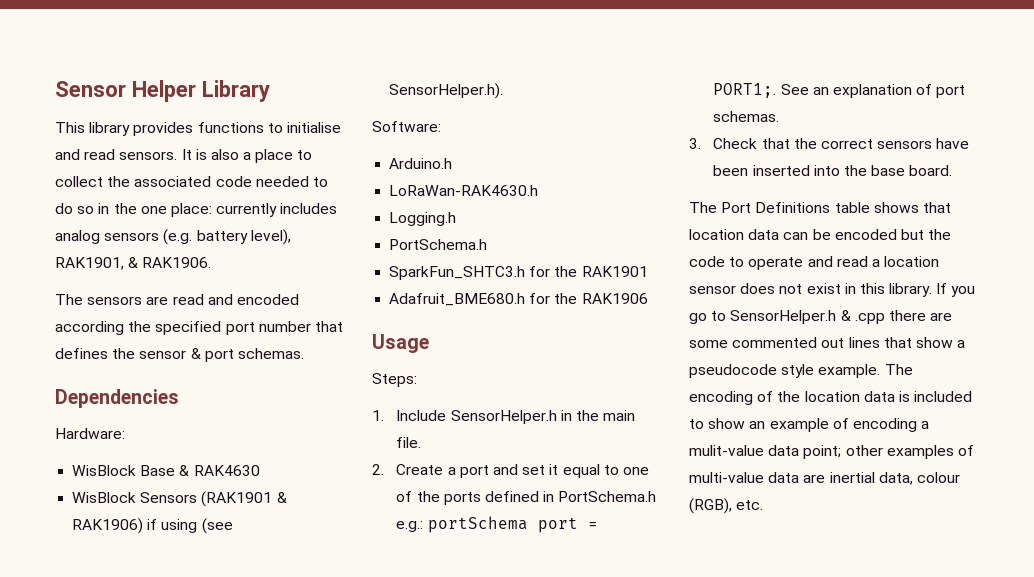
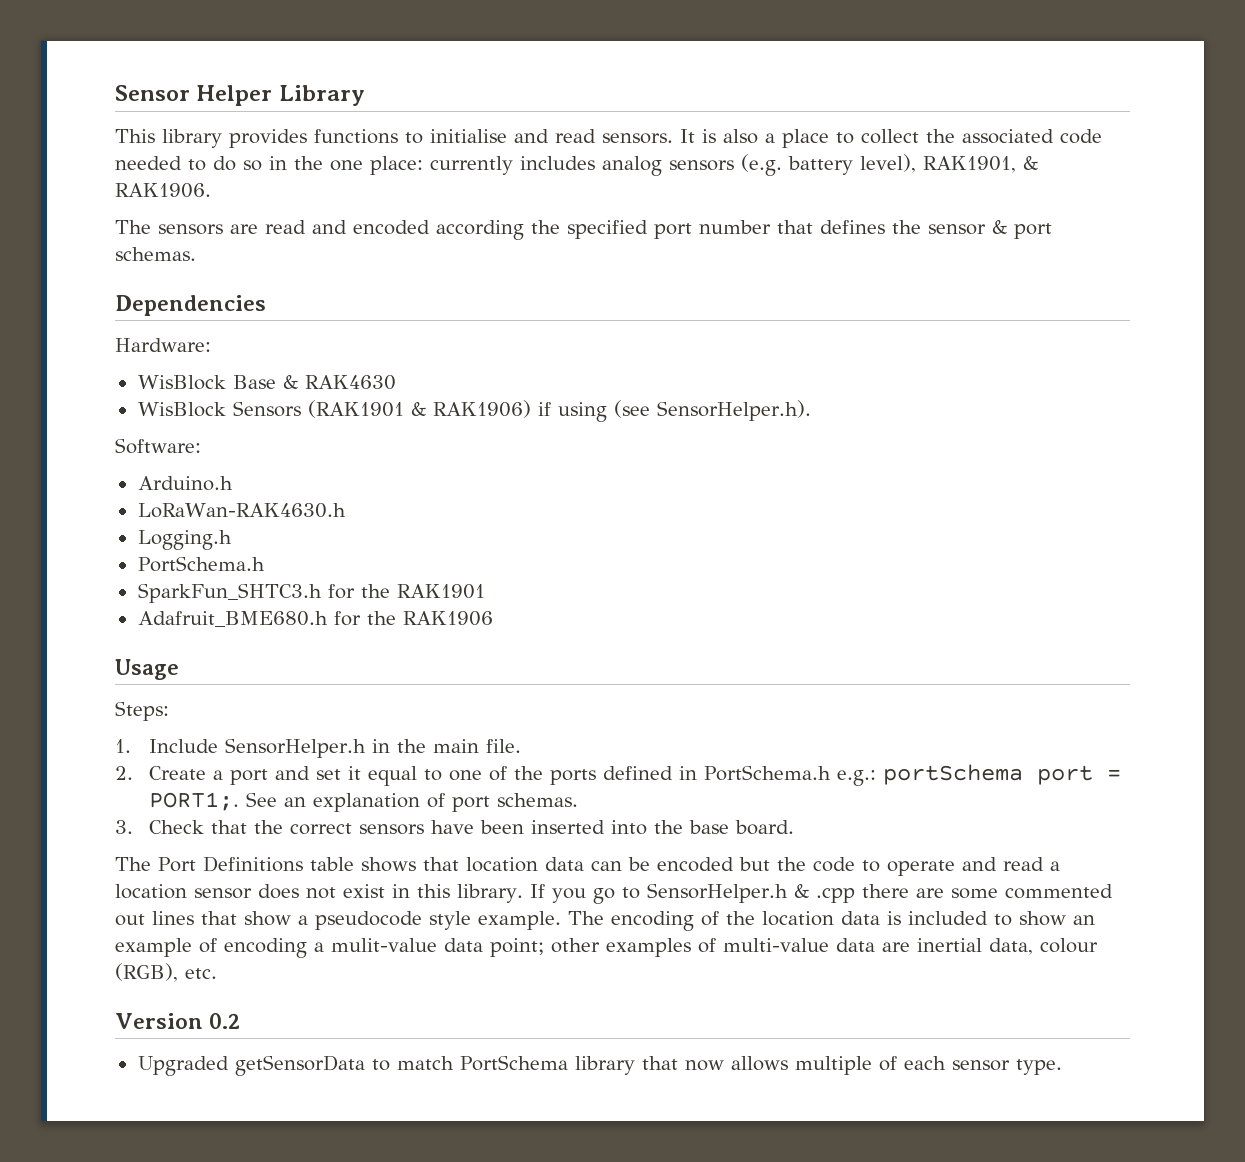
+ Version 0.2
+ Upgraded getSensorData to match PortSchema library that now allows multiple of each sensor type.

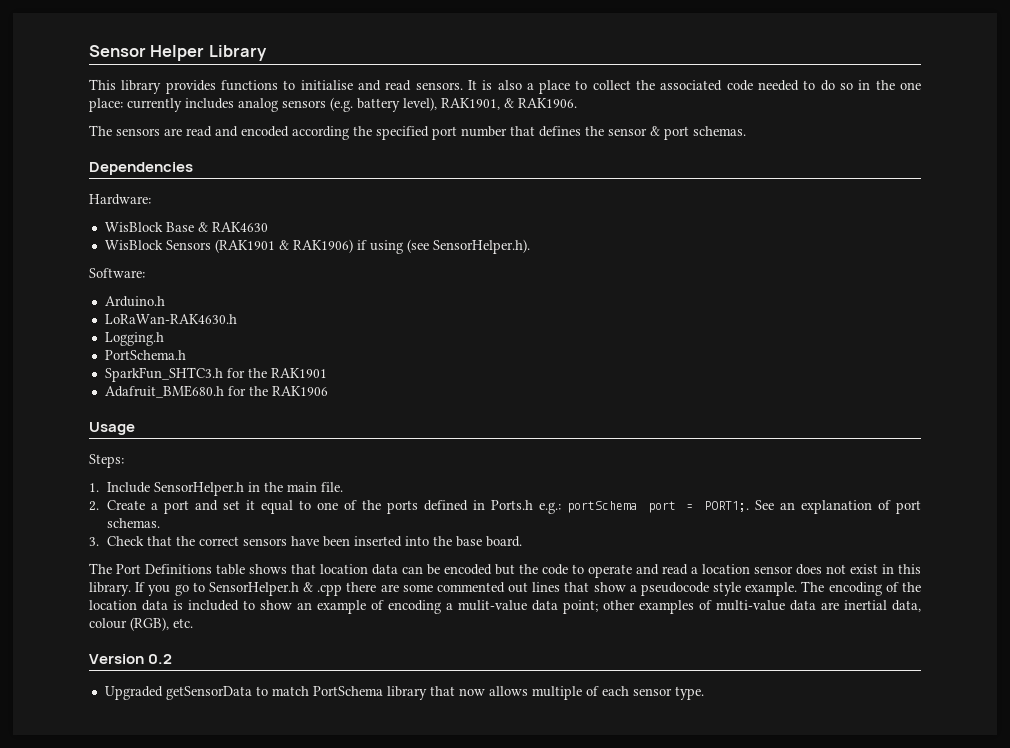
- 2. Create a port and set it equal to one of the ports defined in PortSchema.h e.g.: portSchema port = PORT1;.
+ 2. Create a port and set it equal to one of the ports defined in Ports.h e.g.: portSchema port = PORT1;.

